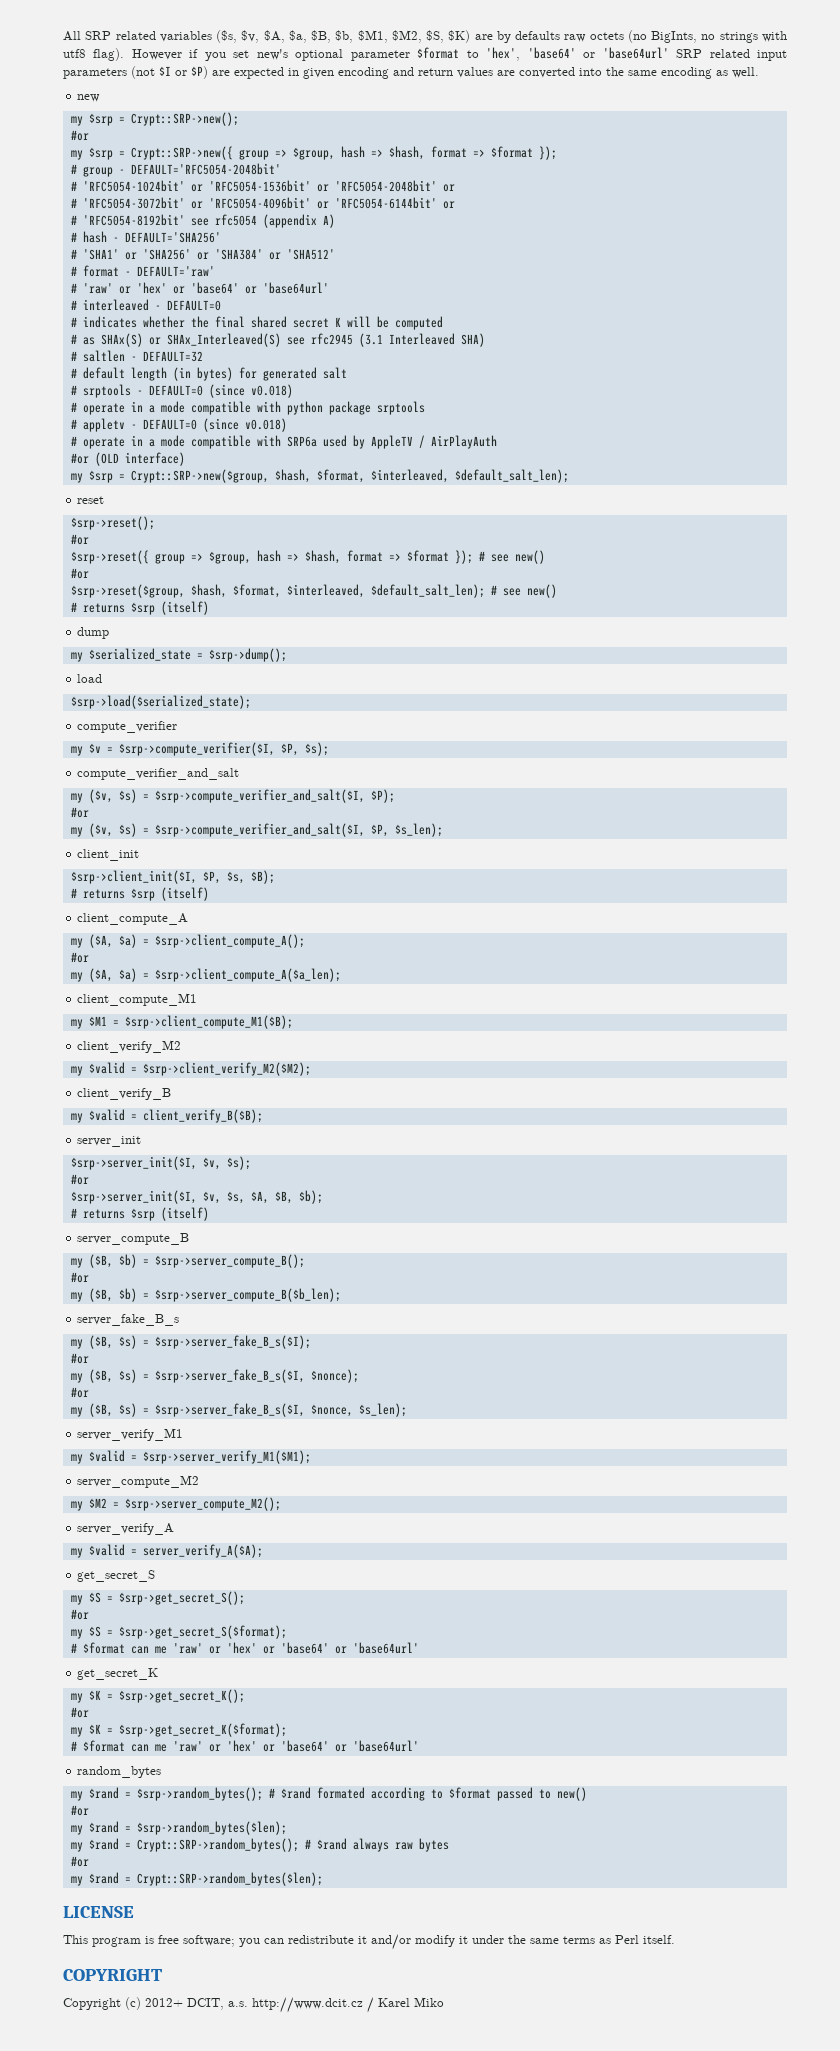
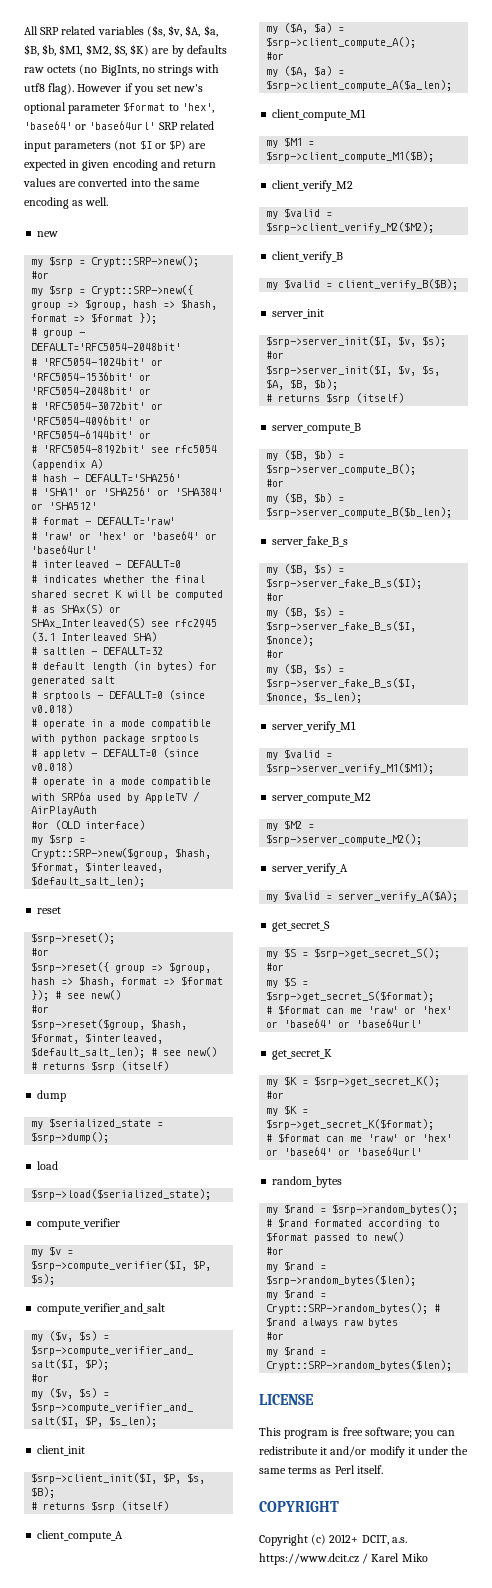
- Copyright (c) 2012+ DCIT, a.s. http://www.dcit.cz / Karel Miko
+ Copyright (c) 2012+ DCIT, a.s. https://www.dcit.cz / Karel Miko

